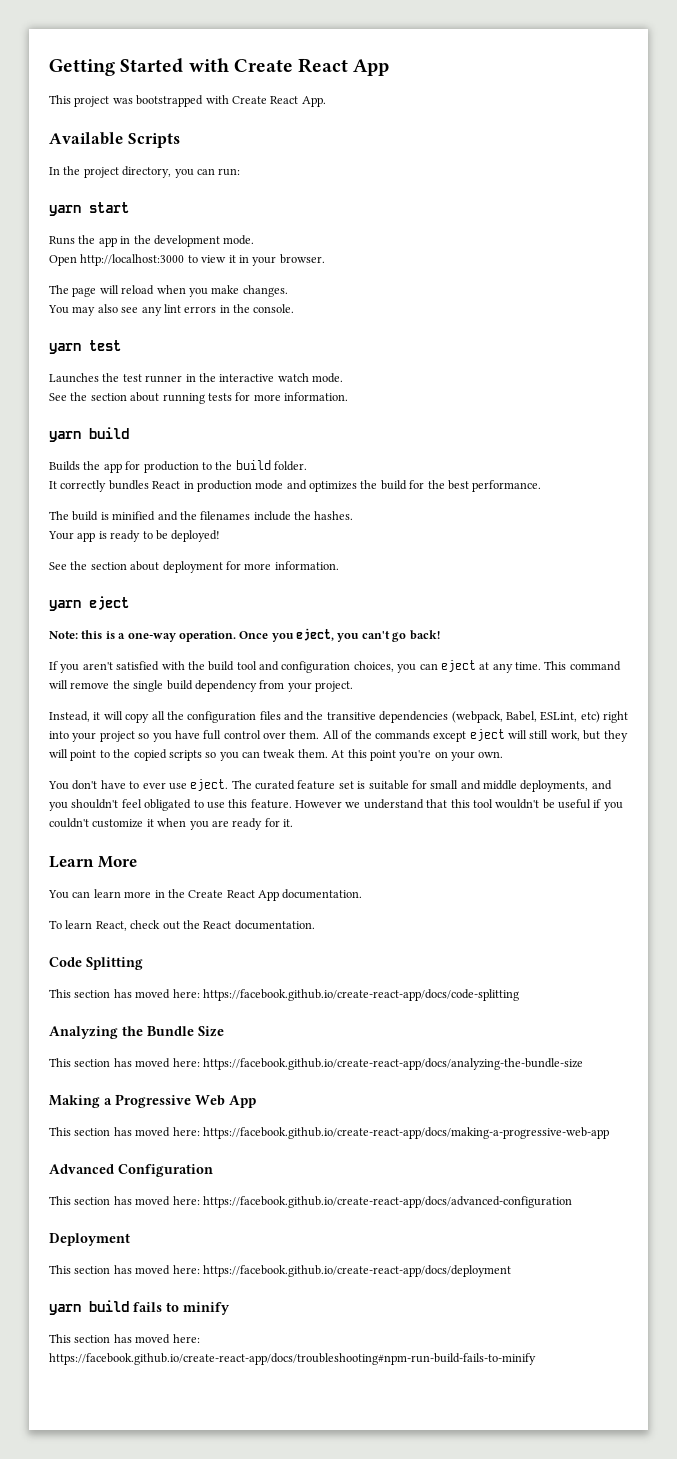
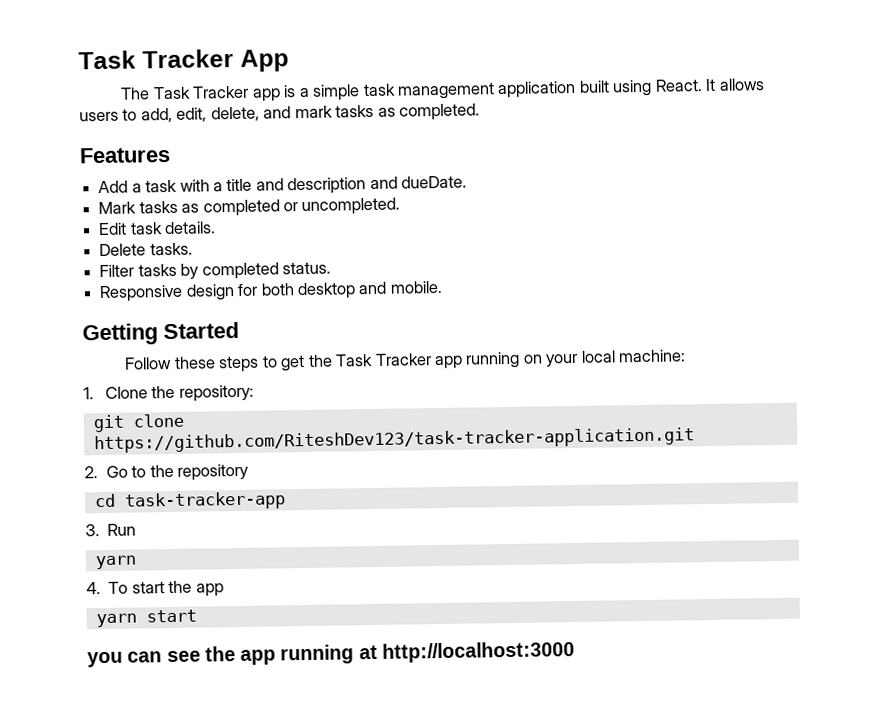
- Getting Started with Create React App
- This project was bootstrapped with Create React App.
- Available Scripts
- In the project directory, you can run:
+ Task Tracker App
+ The Task Tracker app is a simple task management application built using React. It allows users to add, edit, delete, and mark tasks as completed.
+ Features
+ Add a task with a title and description and dueDate.
+ Mark tasks as completed or uncompleted.
+ Edit task details.
+ Delete tasks.
+ Filter tasks by completed status.
+ Responsive design for both desktop and mobile.
+ Getting Started
+ Follow these steps to get the Task Tracker app running on your local machine:
+ 1. Clone the repository:
+ git clone https://github.com/RiteshDev123/task-tracker-application.git
+ 2. Go to the repository
+ cd task-tracker-app
+ 3. Run
+ yarn
+ 4. To start the app
  yarn start
- Runs the app in the development mode.
- Open http://localhost:3000 to view it in your browser.
- The page will reload when you make changes.
- You may also see any lint errors in the console.
- yarn test
- Launches the test runner in the interactive watch mode.
- See the section about running tests for more information.
- yarn build
- Builds the app for production to the build folder.
- It correctly bundles React in production mode and optimizes the build for the best performance.
- The build is minified and the filenames include the hashes.
- Your app is ready to be deployed!
- See the section about deployment for more information.
- yarn eject
- Note: this is a one-way operation. Once you eject, you can't go back!
- If you aren't satisfied with the build tool and configuration choices, you can eject at any time. This command will remove the single build dependency from your project.
- Instead, it will copy all the configuration files and the transitive dependencies (webpack, Babel, ESLint, etc) right into your project so you have full control over them. All of the commands except eject will still work, but they will point to the copied scripts so you can tweak them. At this point you're on your own.
- You don't have to ever use eject. The curated feature set is suitable for small and middle deployments, and you shouldn't feel obligated to use this feature. However we understand that this tool wouldn't be useful if you couldn't customize it when you are ready for it.
- Learn More
- You can learn more in the Create React App documentation.
- To learn React, check out the React documentation.
- Code Splitting
- This section has moved here: https://facebook.github.io/create-react-app/docs/code-splitting
- Analyzing the Bundle Size
- This section has moved here: https://facebook.github.io/create-react-app/docs/analyzing-the-bundle-size
- Making a Progressive Web App
- This section has moved here: https://facebook.github.io/create-react-app/docs/making-a-progressive-web-app
- Advanced Configuration
- This section has moved here: https://facebook.github.io/create-react-app/docs/advanced-configuration
- Deployment
- This section has moved here: https://facebook.github.io/create-react-app/docs/deployment
- yarn build fails to minify
- This section has moved here: https://facebook.github.io/create-react-app/docs/troubleshooting#npm-run-build-fails-to-minify
+ you can see the app running at http://localhost:3000

